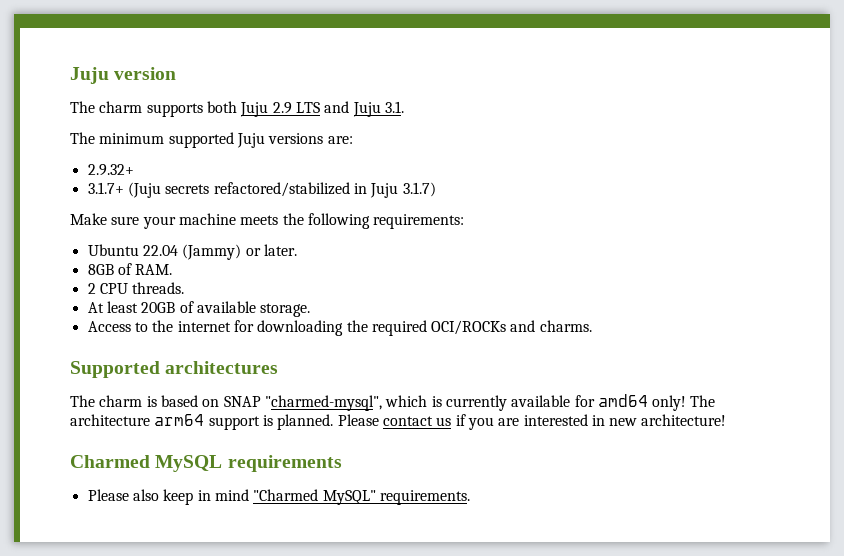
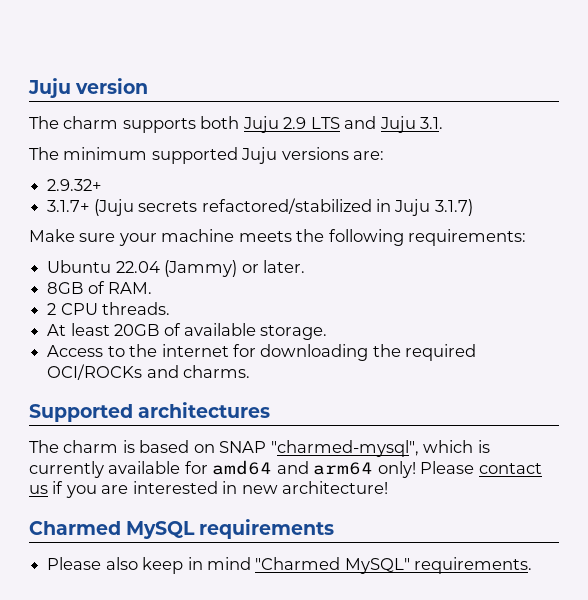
- The charm is based on SNAP "charmed-mysql", which is currently available for amd64 only! The architecture arm64 support is planned.
+ The charm is based on SNAP "charmed-mysql", which is currently available for amd64 and arm64 only!

